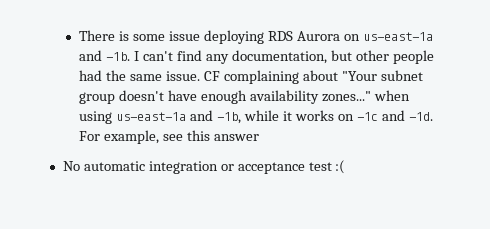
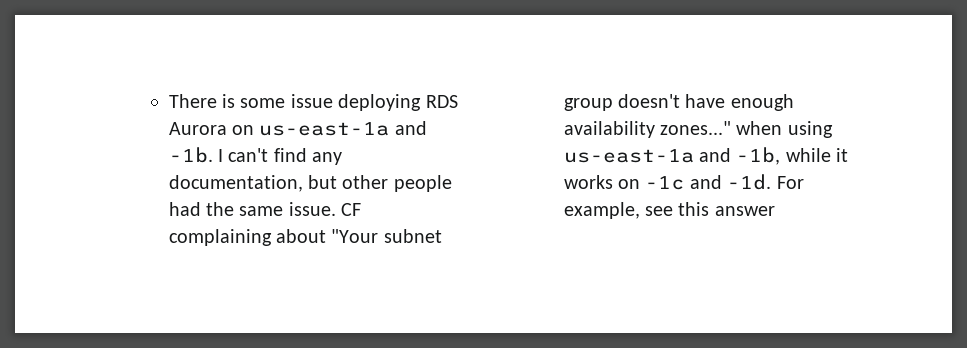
- No automatic integration or acceptance test :(

